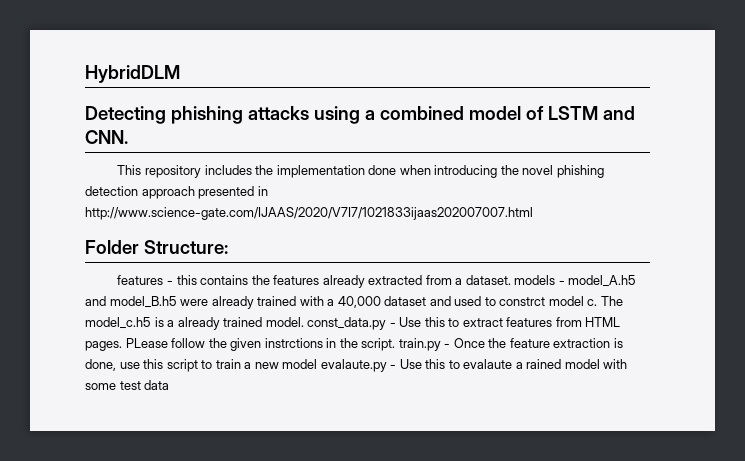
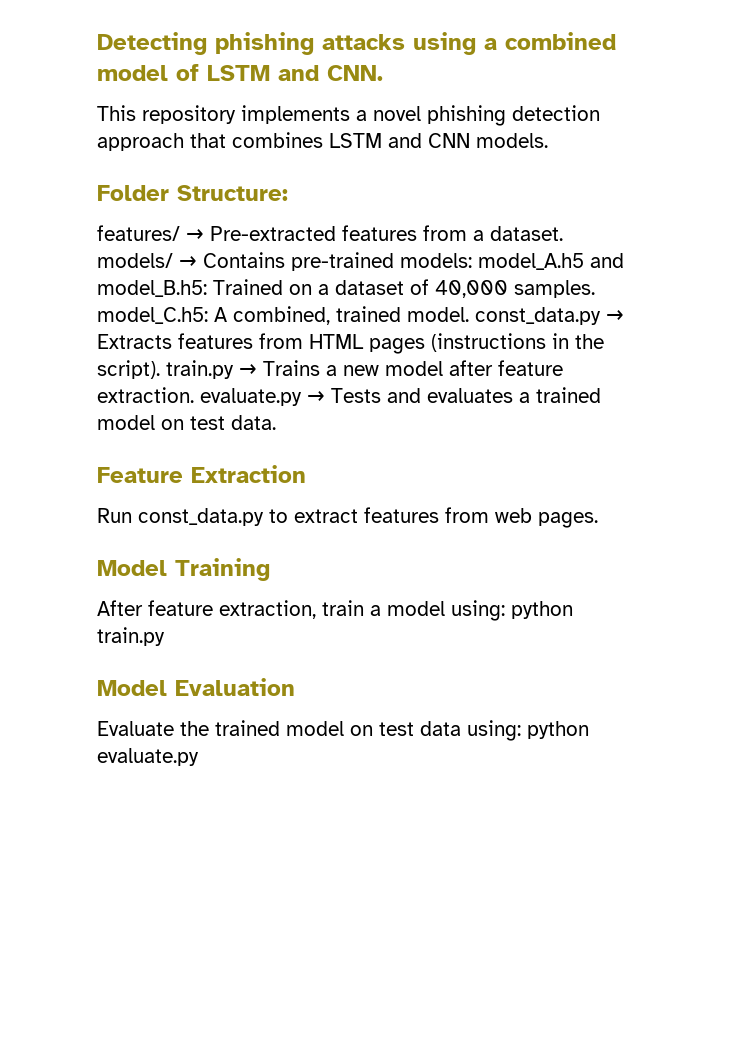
- HybridDLM
- This repository includes the implementation done when introducing the novel phishing detection approach presented in http://www.science-gate.com/IJAAS/2020/V7I7/1021833ijaas202007007.html
+ This repository implements a novel phishing detection approach that combines LSTM and CNN models.
  Folder Structure:
- features - this contains the features already extracted from a dataset. models - model_A.h5 and model_B.h5 were already trained with a 40,000 dataset and used to constrct model c. The model_c.h5 is a already trained model. const_data.py - Use this to extract features from HTML pages. PLease follow the given instrctions in the script. train.py - Once the feature extraction is done, use this script to train a new model evalaute.py - Use this to evalaute a rained model with some test data
+ features/ → Pre-extracted features from a dataset. models/ → Contains pre-trained models: model_A.h5 and model_B.h5: Trained on a dataset of 40,000 samples. model_C.h5: A combined, trained model. const_data.py → Extracts features from HTML pages (instructions in the script). train.py → Trains a new model after feature extraction. evaluate.py → Tests and evaluates a trained model on test data.
+ Feature Extraction
+ Run const_data.py to extract features from web pages.
+ Model Training
+ After feature extraction, train a model using: python train.py
+ Model Evaluation
+ Evaluate the trained model on test data using: python evaluate.py

